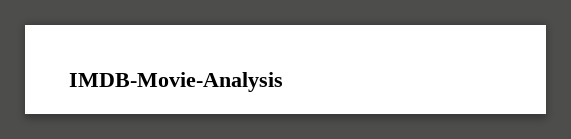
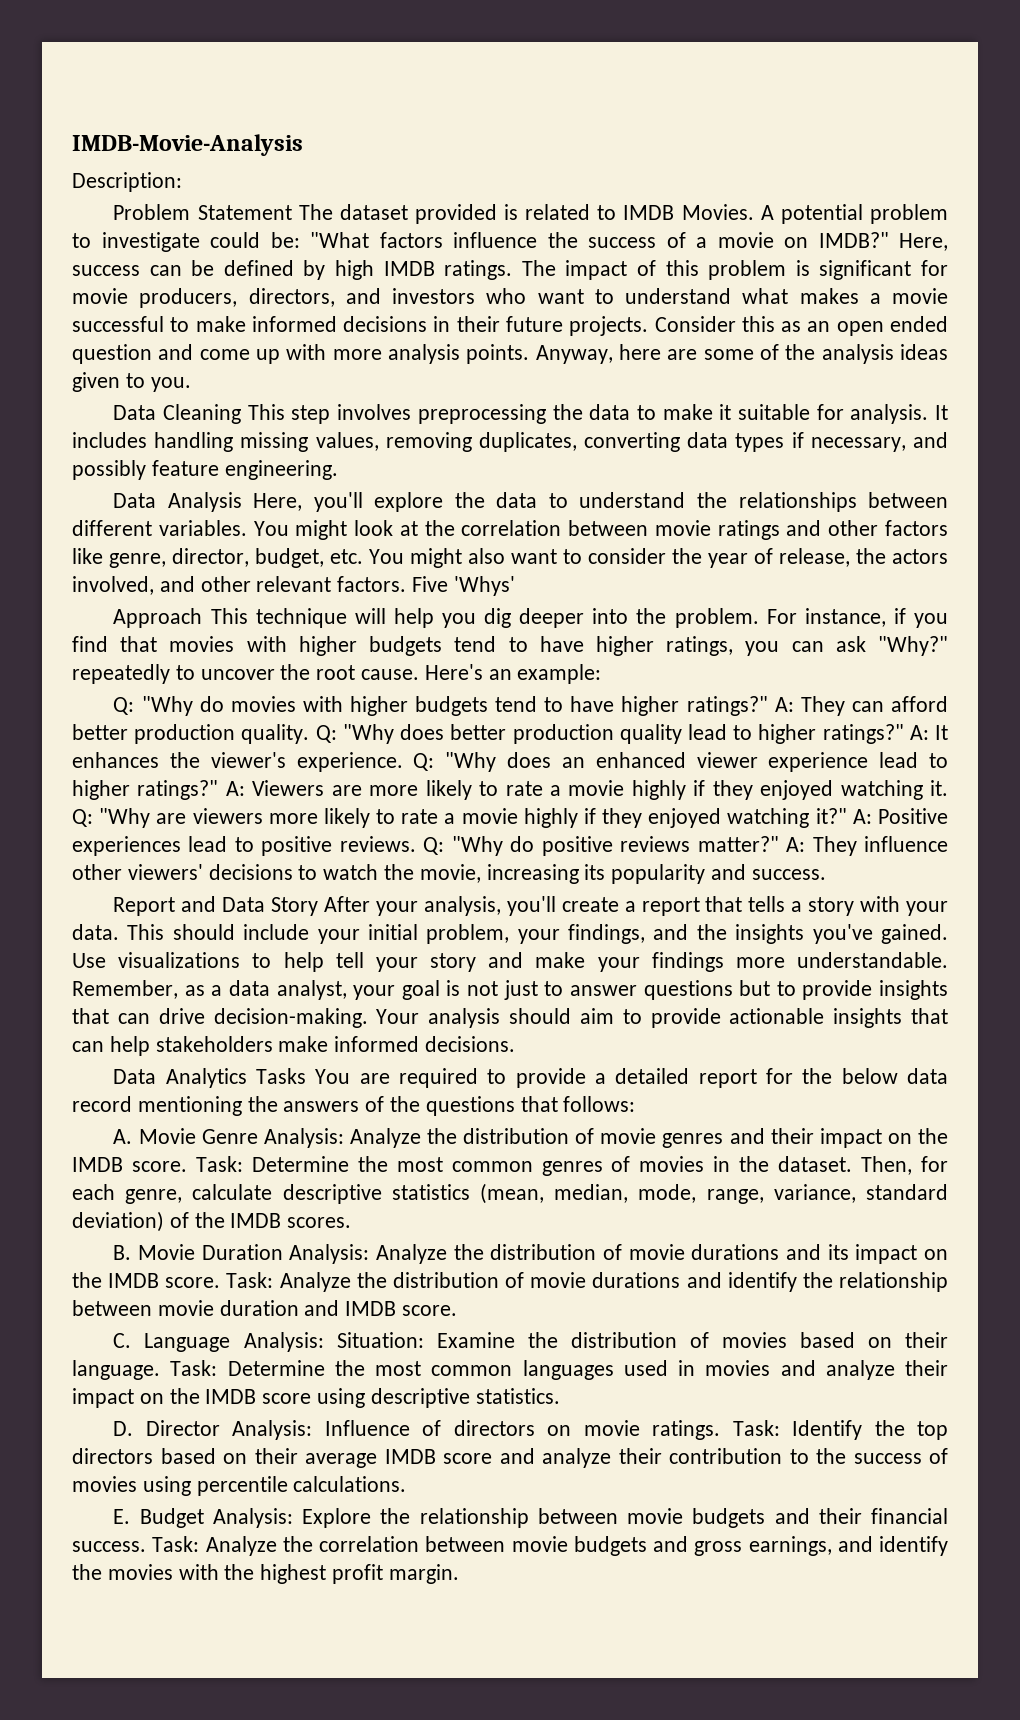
+ Description:
+ Problem Statement The dataset provided is related to IMDB Movies. A potential problem to investigate could be: "What factors influence the success of a movie on IMDB?" Here, success can be defined by high IMDB ratings. The impact of this problem is significant for movie producers, directors, and investors who want to understand what makes a movie successful to make informed decisions in their future projects. Consider this as an open ended question and come up with more analysis points. Anyway, here are some of the analysis ideas given to you.
+ Data Cleaning This step involves preprocessing the data to make it suitable for analysis. It includes handling missing values, removing duplicates, converting data types if necessary, and possibly feature engineering.
+ Data Analysis Here, you'll explore the data to understand the relationships between different variables. You might look at the correlation between movie ratings and other factors like genre, director, budget, etc. You might also want to consider the year of release, the actors involved, and other relevant factors. Five 'Whys'
+ Approach This technique will help you dig deeper into the problem. For instance, if you find that movies with higher budgets tend to have higher ratings, you can ask "Why?" repeatedly to uncover the root cause. Here's an example:
+ Q: "Why do movies with higher budgets tend to have higher ratings?" A: They can afford better production quality. Q: "Why does better production quality lead to higher ratings?" A: It enhances the viewer's experience. Q: "Why does an enhanced viewer experience lead to higher ratings?" A: Viewers are more likely to rate a movie highly if they enjoyed watching it. Q: "Why are viewers more likely to rate a movie highly if they enjoyed watching it?" A: Positive experiences lead to positive reviews. Q: "Why do positive reviews matter?" A: They influence other viewers' decisions to watch the movie, increasing its popularity and success.
+ Report and Data Story After your analysis, you'll create a report that tells a story with your data. This should include your initial problem, your findings, and the insights you've gained. Use visualizations to help tell your story and make your findings more understandable. Remember, as a data analyst, your goal is not just to answer questions but to provide insights that can drive decision-making. Your analysis should aim to provide actionable insights that can help stakeholders make informed decisions.
+ Data Analytics Tasks You are required to provide a detailed report for the below data record mentioning the answers of the questions that follows:
+ A. Movie Genre Analysis: Analyze the distribution of movie genres and their impact on the IMDB score. Task: Determine the most common genres of movies in the dataset. Then, for each genre, calculate descriptive statistics (mean, median, mode, range, variance, standard deviation) of the IMDB scores.
+ B. Movie Duration Analysis: Analyze the distribution of movie durations and its impact on the IMDB score. Task: Analyze the distribution of movie durations and identify the relationship between movie duration and IMDB score.
+ C. Language Analysis: Situation: Examine the distribution of movies based on their language. Task: Determine the most common languages used in movies and analyze their impact on the IMDB score using descriptive statistics.
+ D. Director Analysis: Influence of directors on movie ratings. Task: Identify the top directors based on their average IMDB score and analyze their contribution to the success of movies using percentile calculations.
+ E. Budget Analysis: Explore the relationship between movie budgets and their financial success. Task: Analyze the correlation between movie budgets and gross earnings, and identify the movies with the highest profit margin.

